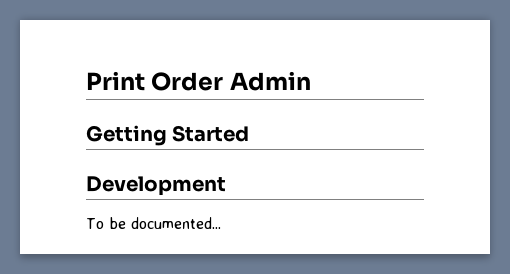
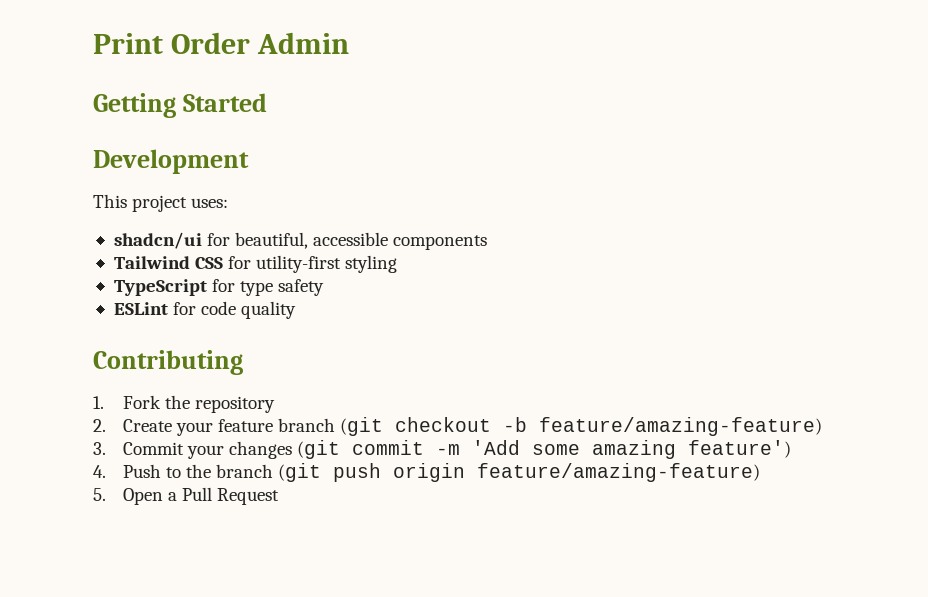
- To be documented...
+ This project uses:
+ shadcn/ui for beautiful, accessible components
+ Tailwind CSS for utility-first styling
+ TypeScript for type safety
+ ESLint for code quality
+ Contributing
+ 1. Fork the repository
+ 2. Create your feature branch (git checkout -b feature/amazing-feature)
+ 3. Commit your changes (git commit -m 'Add some amazing feature')
+ 4. Push to the branch (git push origin feature/amazing-feature)
+ 5. Open a Pull Request

